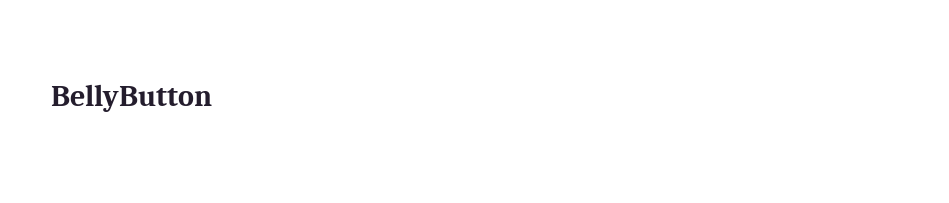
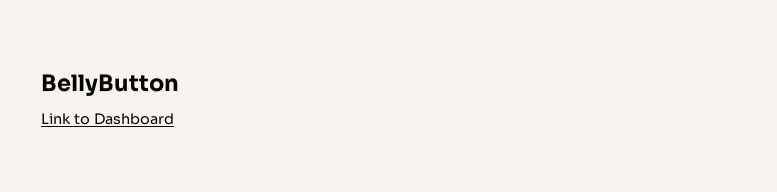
+ Link to Dashboard

